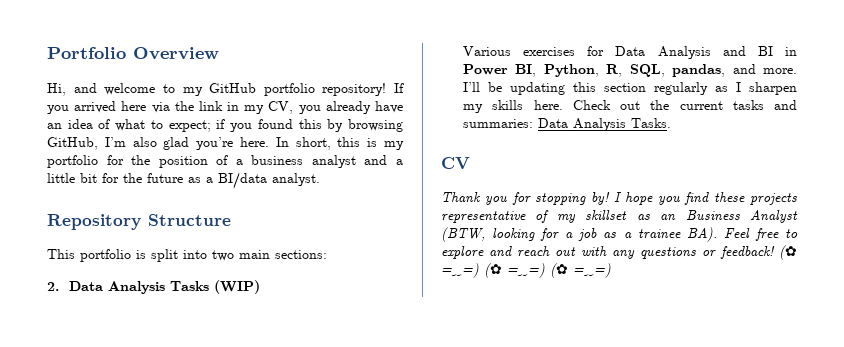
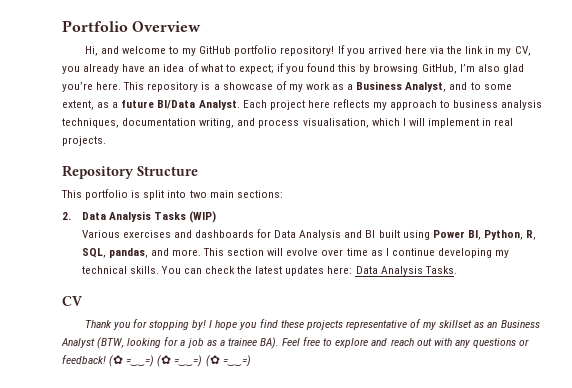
- In short, this is my portfolio for the position of a business analyst and a little bit for the future as a BI/data analyst.
+ This repository is a showcase of my work as a Business Analyst, and to some extent, as a future BI/Data Analyst. Each project here reflects my approach to business analysis techniques, documentation writing, and process visualisation, which I will implement in real projects.
- Various exercises for Data Analysis and BI in Power BI, Python, R, SQL, pandas, and more.
+ Various exercises and dashboards for Data Analysis and BI built using Power BI, Python, R, SQL, pandas, and more.
- I’ll be updating this section regularly as I sharpen my skills here. Check out the current tasks and summaries: Data Analysis Tasks.
+ This section will evolve over time as I continue developing my technical skills. You can check the latest updates here: Data Analysis Tasks.

